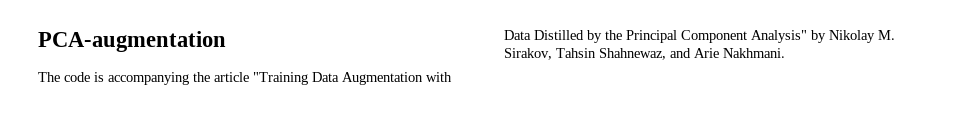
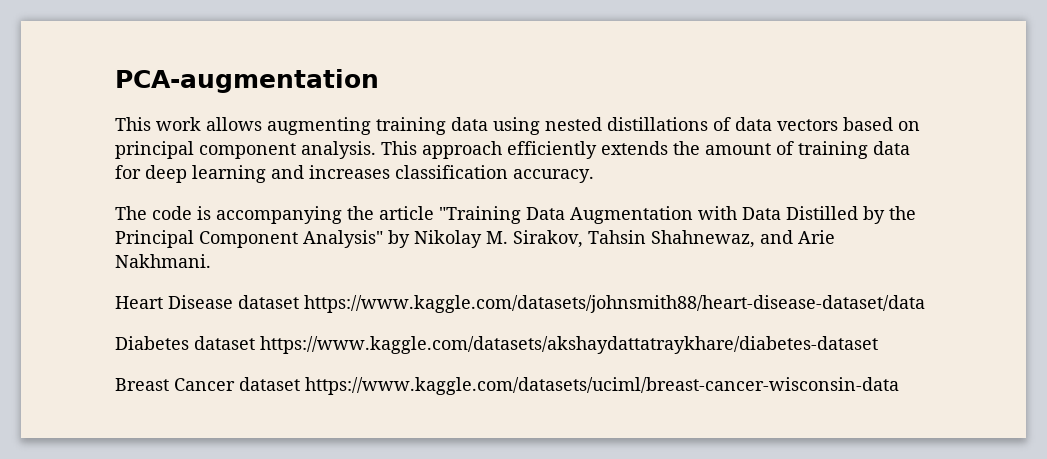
+ This work allows augmenting training data using nested distillations of data vectors based on principal component analysis. This approach efficiently extends the amount of training data for deep learning and increases classification accuracy.
+ Heart Disease dataset https://www.kaggle.com/datasets/johnsmith88/heart-disease-dataset/data
+ Diabetes dataset https://www.kaggle.com/datasets/akshaydattatraykhare/diabetes-dataset
+ Breast Cancer dataset https://www.kaggle.com/datasets/uciml/breast-cancer-wisconsin-data

